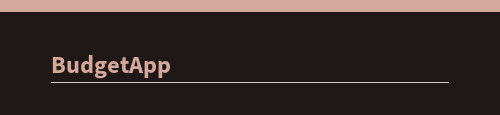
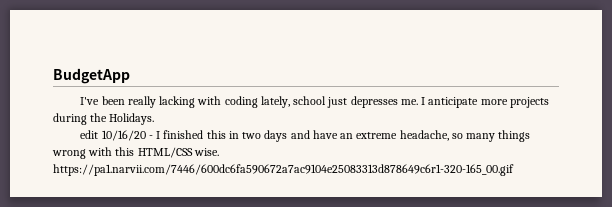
+ I've been really lacking with coding lately, school just depresses me. I anticipate more projects during the Holidays.
+ edit 10/16/20 - I finished this in two days and have an extreme headache, so many things wrong with this HTML/CSS wise. https://pa1.narvii.com/7446/600dc6fa590672a7ac9104e25083313d878649c6r1-320-165_00.gif

